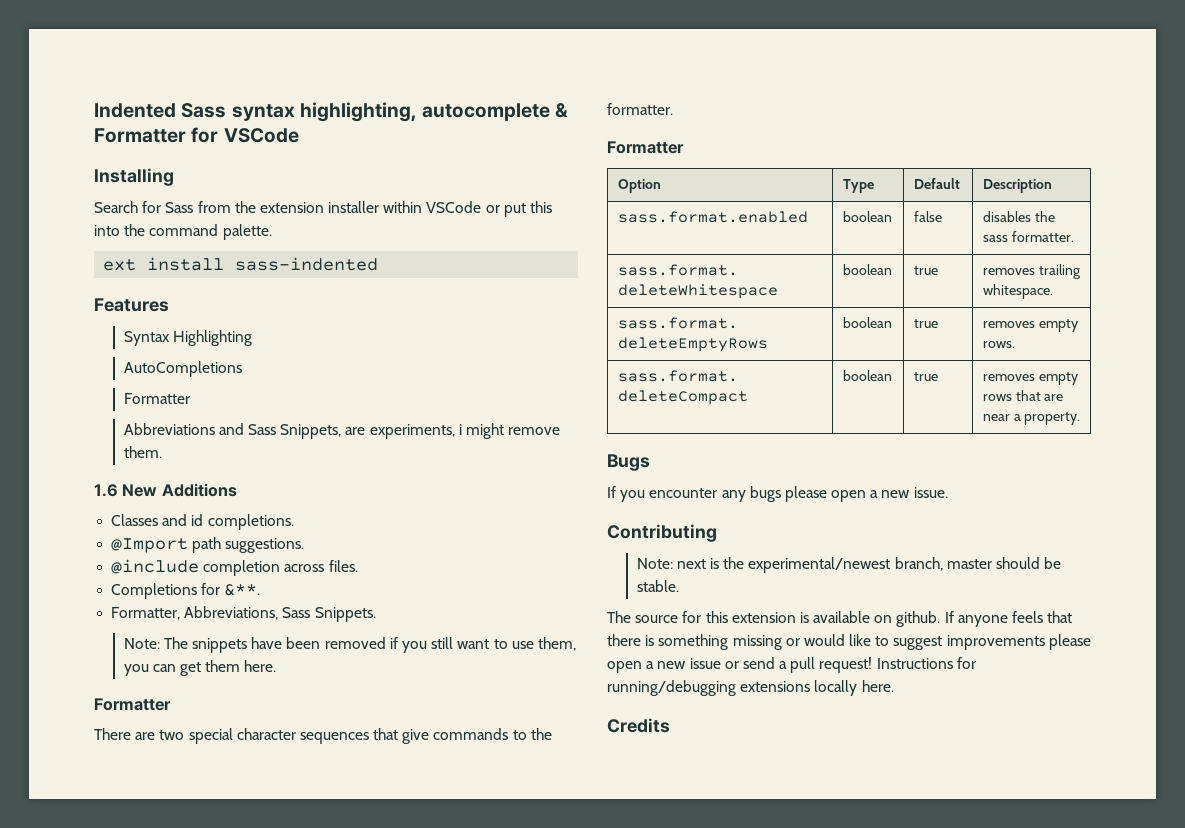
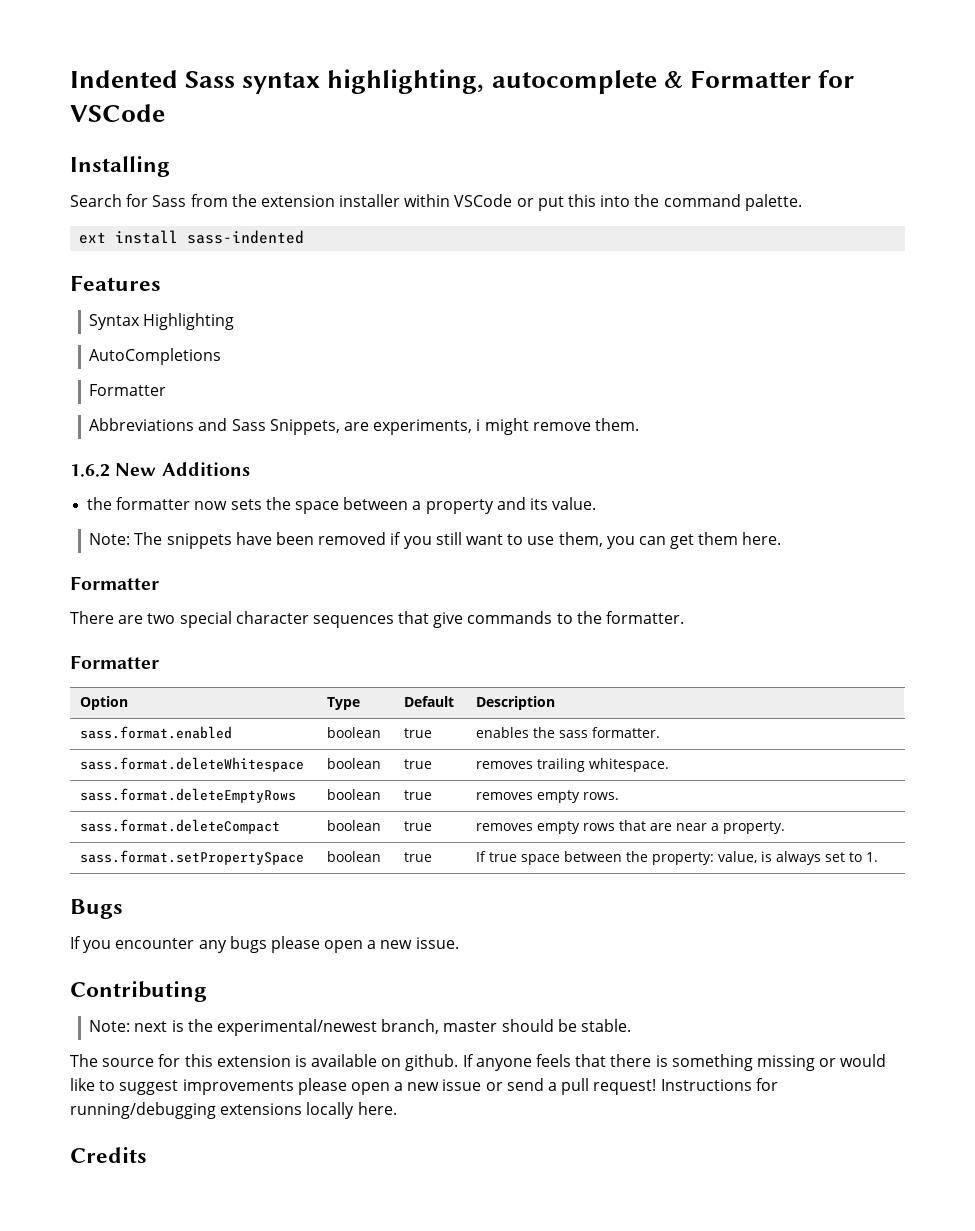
- 1.6 New Additions
+ 1.6.2 New Additions
- Classes and id completions.
- @Import path suggestions.
- @include completion across files.
- Completions for &**.
- Formatter, Abbreviations, Sass Snippets.
+ the formatter now sets the space between a property and its value.
- sass.format.enabled | boolean | false | disables the sass formatter.
+ sass.format.enabled | boolean | true | enables the sass formatter.
+ sass.format.setPropertySpace | boolean | true | If true space between the property: value, is always set to 1.

